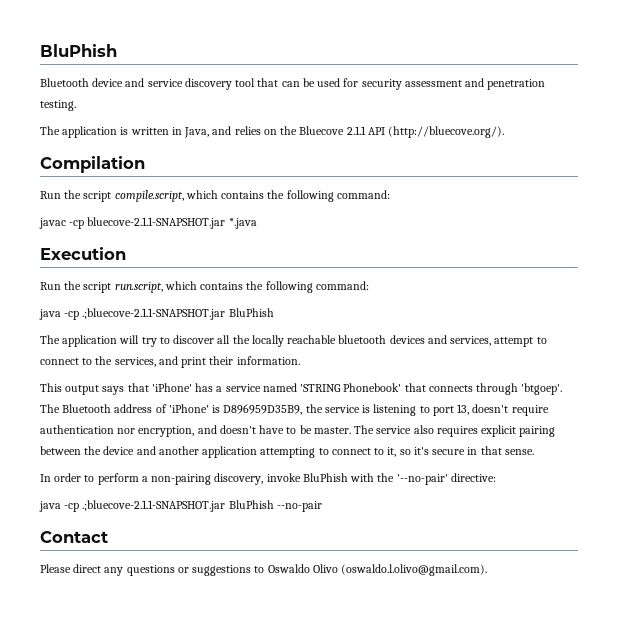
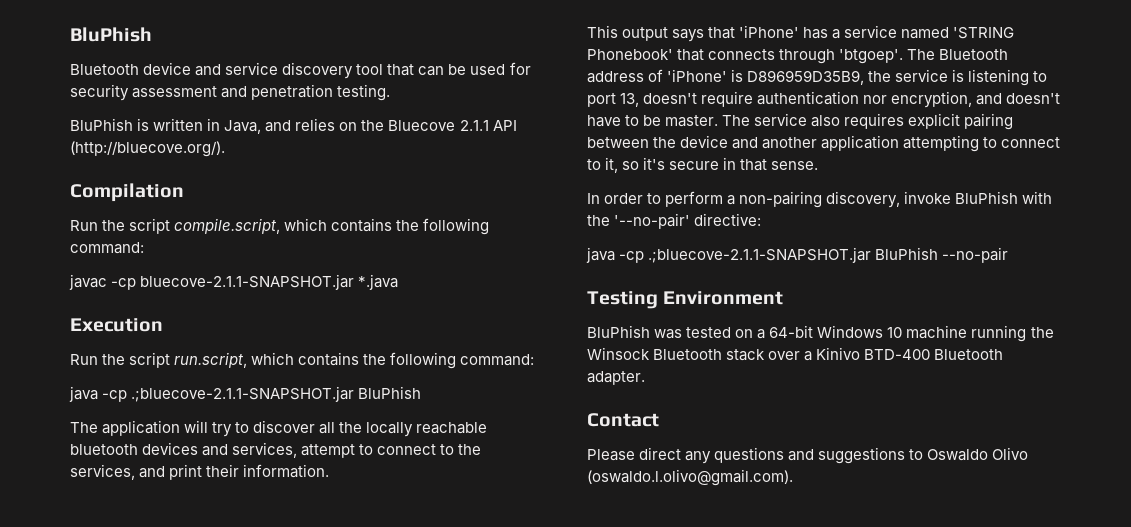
- The application is written in Java, and relies on the Bluecove 2.1.1 API (http://bluecove.org/).
+ BluPhish is written in Java, and relies on the Bluecove 2.1.1 API (http://bluecove.org/).
+ Testing Environment
+ BluPhish was tested on a 64-bit Windows 10 machine running the Winsock Bluetooth stack over a Kinivo BTD-400 Bluetooth adapter.
- Please direct any questions or suggestions to Oswaldo Olivo (oswaldo.l.olivo@gmail.com).
+ Please direct any questions and suggestions to Oswaldo Olivo (oswaldo.l.olivo@gmail.com).

